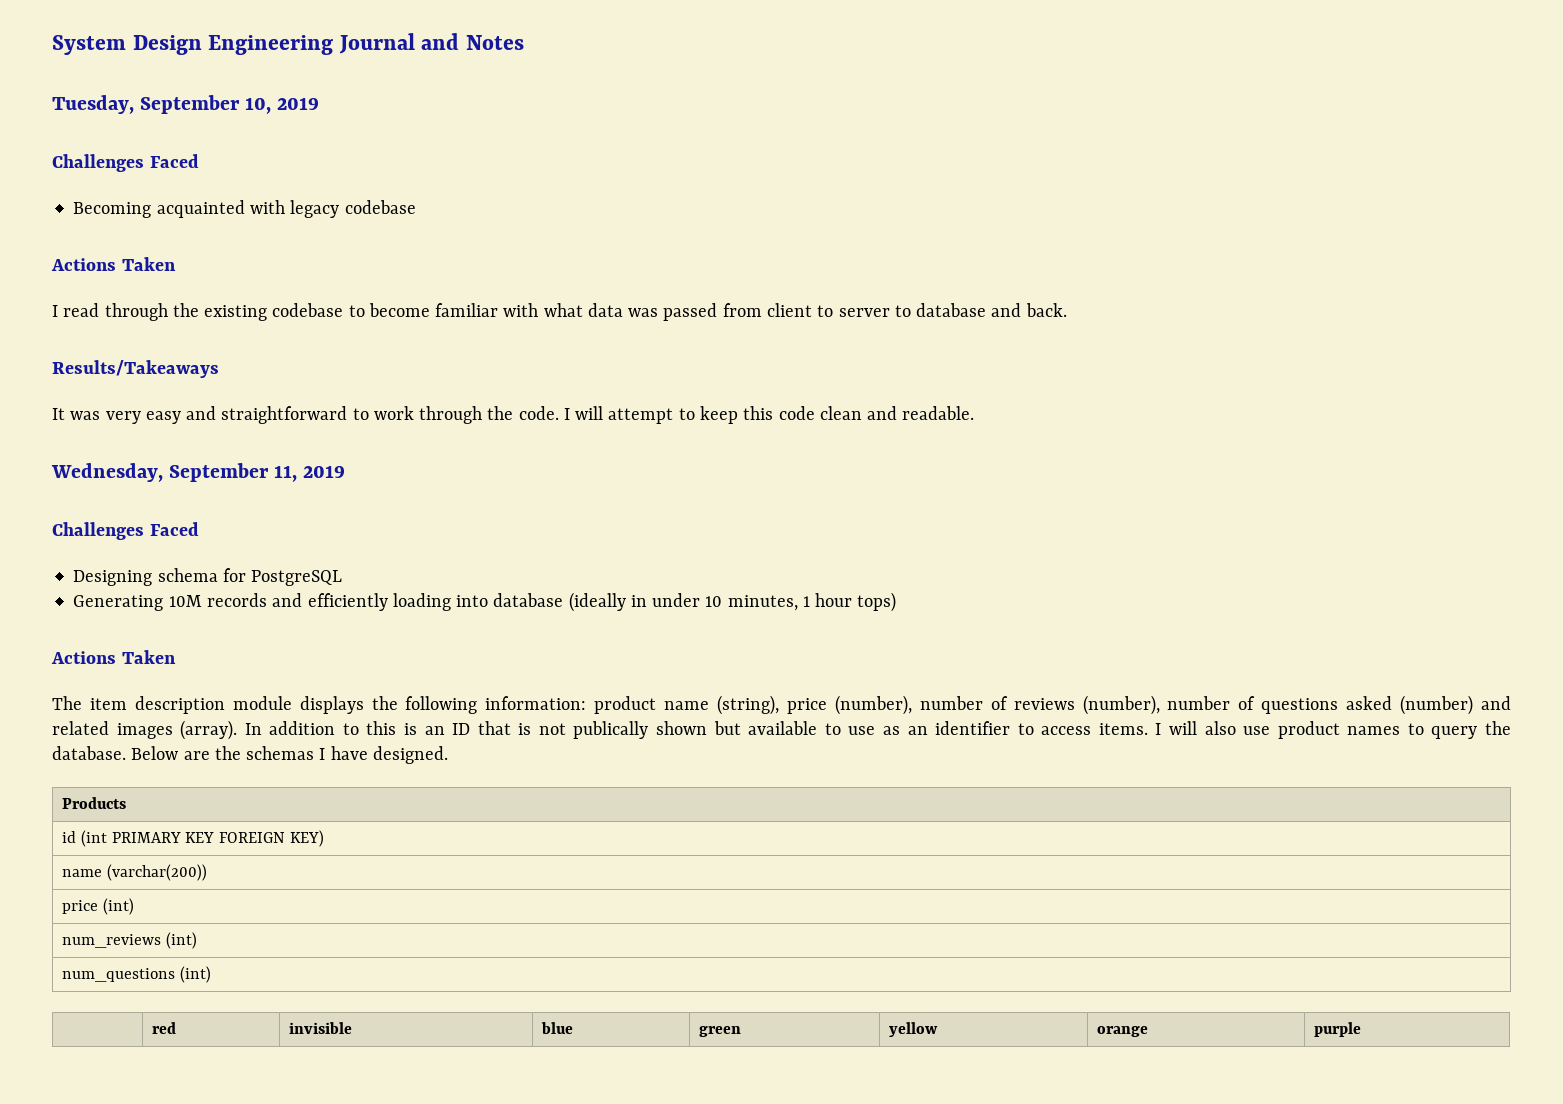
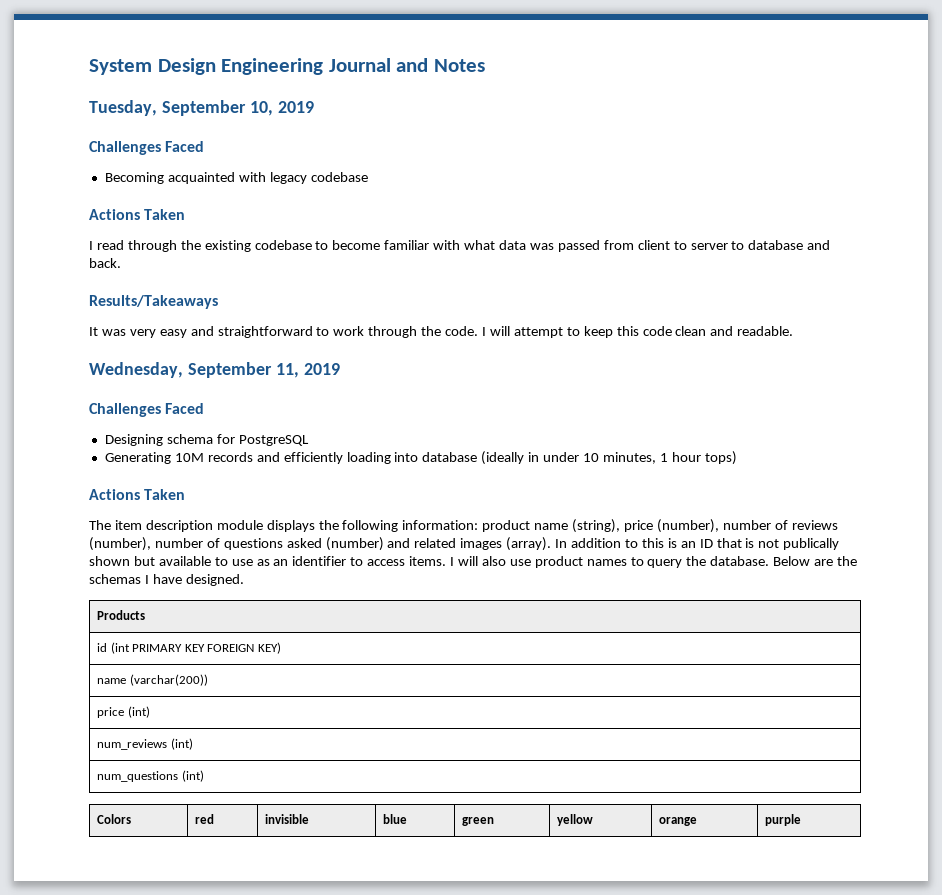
- | red | invisible | blue | green | yellow | orange | purple
+ Colors | red | invisible | blue | green | yellow | orange | purple

